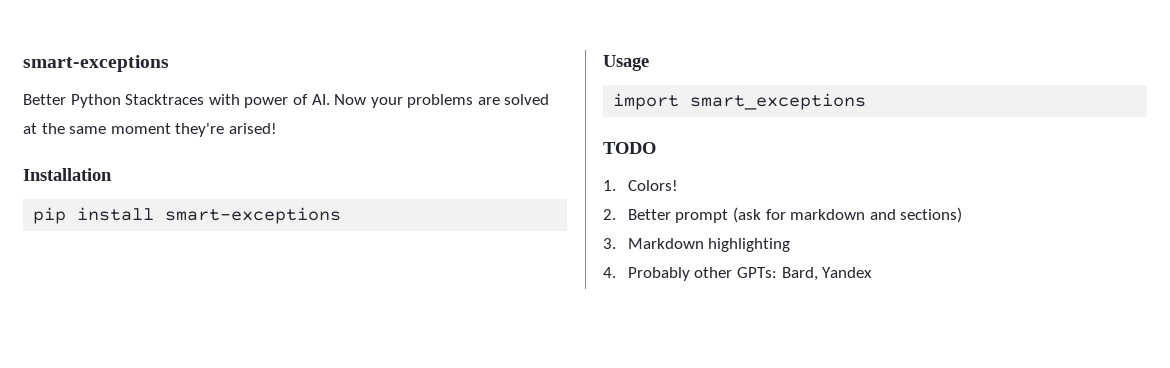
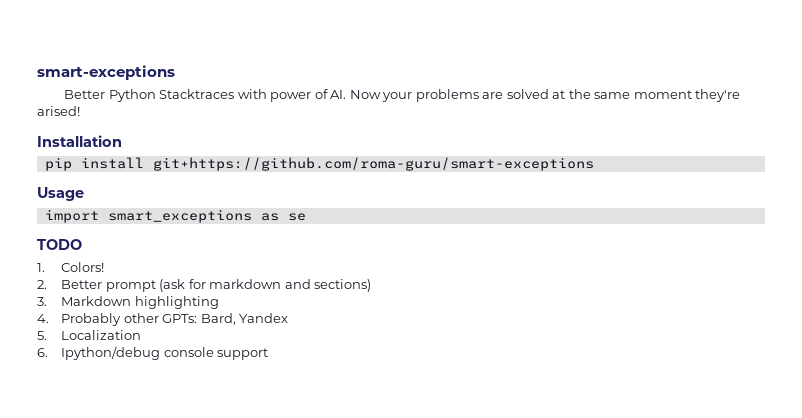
- pip install smart-exceptions
+ pip install git+https://github.com/roma-guru/smart-exceptions
- import smart_exceptions
+ import smart_exceptions as se
+ 5. Localization
+ 6. Ipython/debug console support

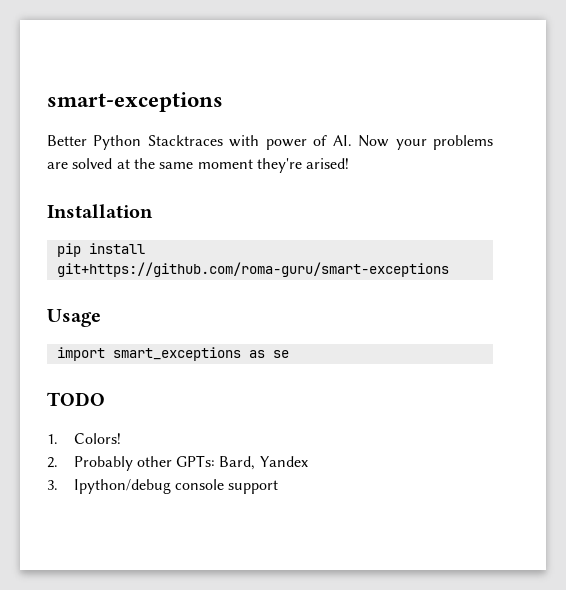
- 2. Better prompt (ask for markdown and sections)
- 3. Markdown highlighting
- 4. Probably other GPTs: Bard, Yandex
+ 2. Probably other GPTs: Bard, Yandex
- 5. Localization
- 6. Ipython/debug console support
+ 3. Ipython/debug console support

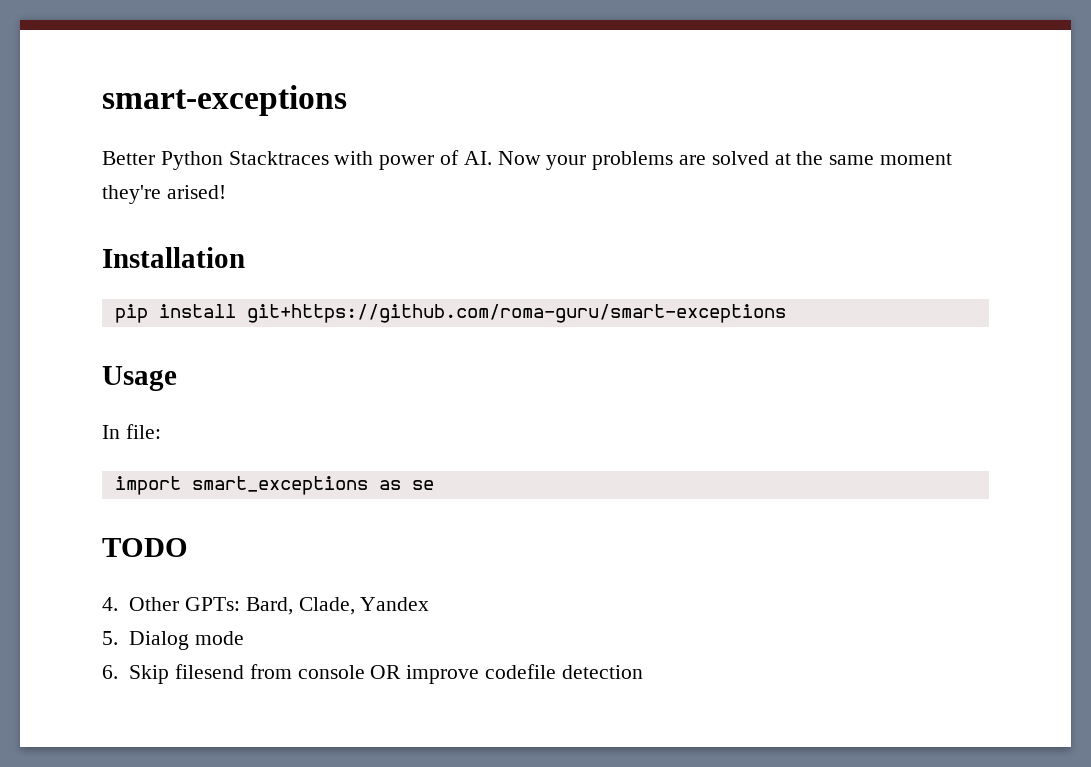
+ In file:
- 1. Colors!
- 2. Probably other GPTs: Bard, Yandex
+ 4. Other GPTs: Bard, Clade, Yandex
- 3. Ipython/debug console support
+ 5. Dialog mode
+ 6. Skip filesend from console OR improve codefile detection

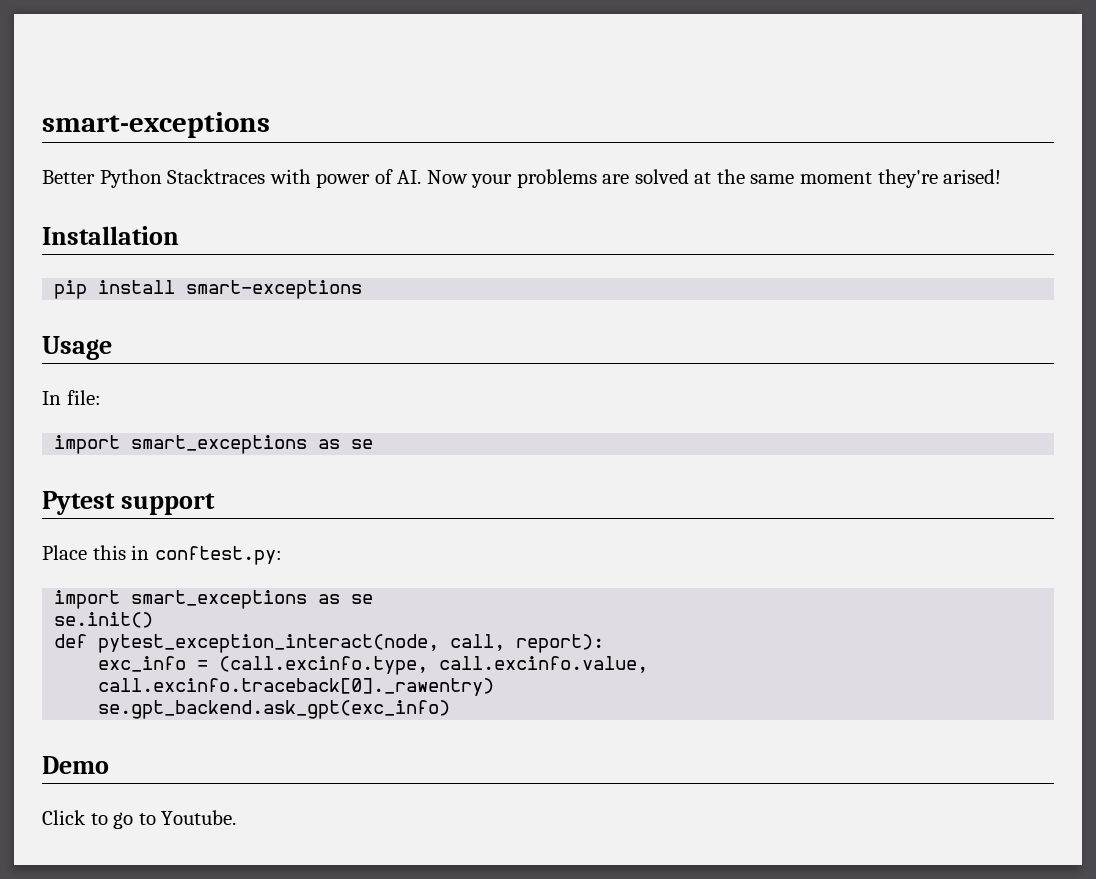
- pip install git+https://github.com/roma-guru/smart-exceptions
+ pip install smart-exceptions
- TODO
- 4. Other GPTs: Bard, Clade, Yandex
- 5. Dialog mode
- 6. Skip filesend from console OR improve codefile detection
+ Pytest support
+ Place this in conftest.py:
+ import smart_exceptions as se
+ se.init()
+ def pytest_exception_interact(node, call, report):
+ exc_info = (call.excinfo.type, call.excinfo.value, call.excinfo.traceback[0]._rawentry)
+ se.gpt_backend.ask_gpt(exc_info)
+ Demo
+ Click to go to Youtube.

